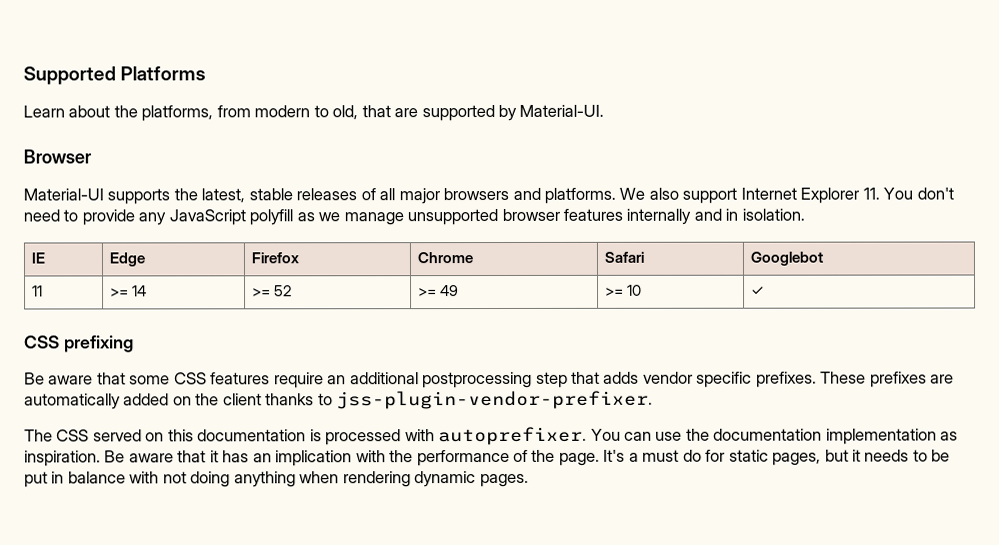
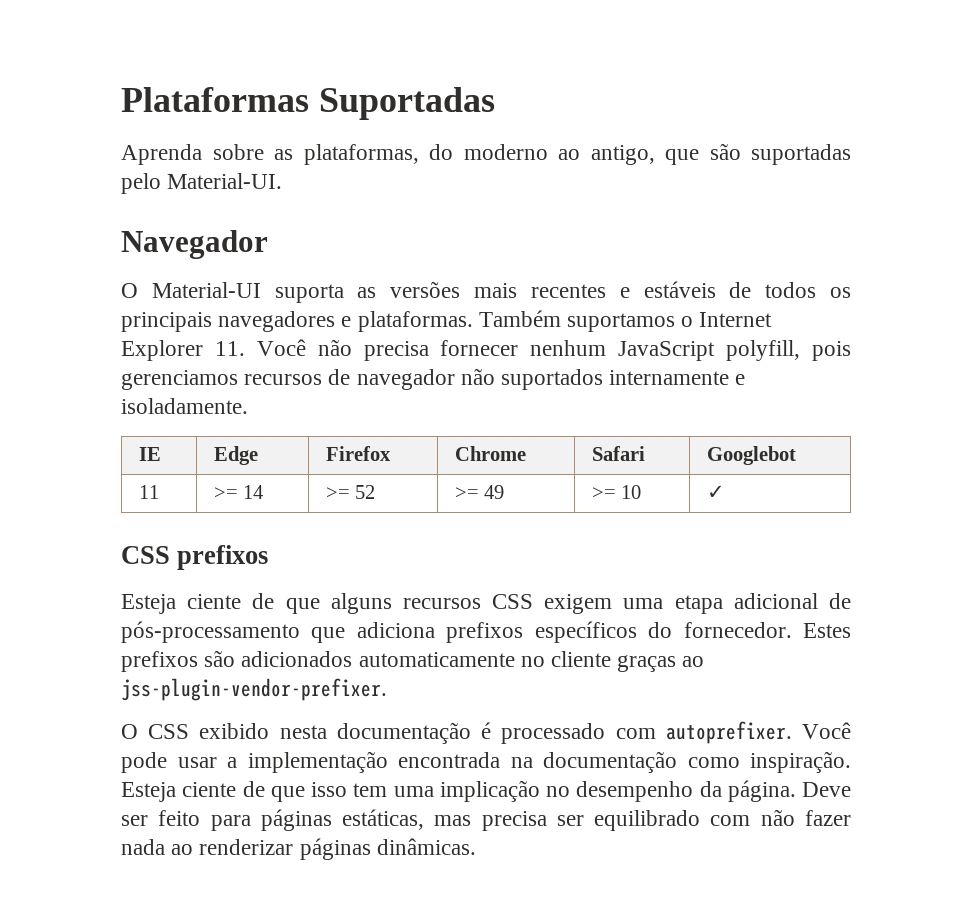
- Supported Platforms
- Learn about the platforms, from modern to old, that are supported by Material-UI.
- Browser
- Material-UI supports the latest, stable releases of all major browsers and platforms. We also support Internet Explorer 11. You don't need to provide any JavaScript polyfill as we manage unsupported browser features internally and in isolation.
+ Plataformas Suportadas
+ Aprenda sobre as plataformas, do moderno ao antigo, que são suportadas pelo Material-UI.
+ Navegador
+ O Material-UI suporta as versões mais recentes e estáveis de todos os principais navegadores e plataformas. Também suportamos o Internet Explorer 11. Você não precisa fornecer nenhum JavaScript polyfill, pois gerenciamos recursos de navegador não suportados internamente e isoladamente.
- CSS prefixing
- Be aware that some CSS features require an additional postprocessing step that adds vendor specific prefixes. These prefixes are automatically added on the client thanks to jss-plugin-vendor-prefixer.
- The CSS served on this documentation is processed with autoprefixer. You can use the documentation implementation as inspiration. Be aware that it has an implication with the performance of the page. It's a must do for static pages, but it needs to be put in balance with not doing anything when rendering dynamic pages.
+ CSS prefixos
+ Esteja ciente de que alguns recursos CSS exigem uma etapa adicional de pós-processamento que adiciona prefixos específicos do fornecedor. Estes prefixos são adicionados automaticamente no cliente graças ao jss-plugin-vendor-prefixer.
+ O CSS exibido nesta documentação é processado com autoprefixer. Você pode usar a implementação encontrada na documentação como inspiração. Esteja ciente de que isso tem uma implicação no desempenho da página. Deve ser feito para páginas estáticas, mas precisa ser equilibrado com não fazer nada ao renderizar páginas dinâmicas.

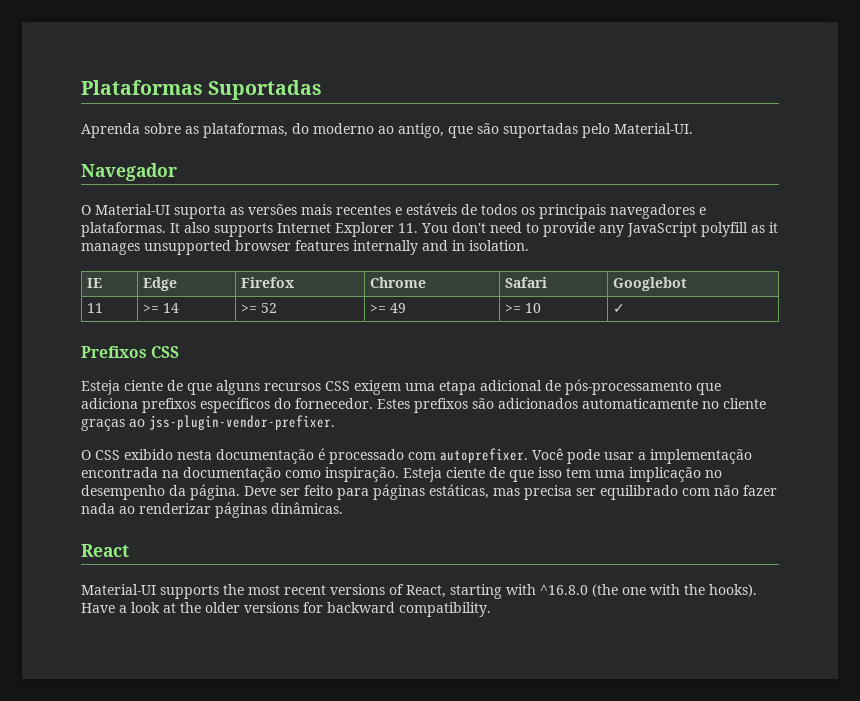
- Também suportamos o Internet Explorer 11. Você não precisa fornecer nenhum JavaScript polyfill, pois gerenciamos recursos de navegador não suportados internamente e isoladamente.
+ It also supports Internet Explorer 11. You don't need to provide any JavaScript polyfill as it manages unsupported browser features internally and in isolation.
- CSS prefixos
+ Prefixos CSS
+ React
+ Material-UI supports the most recent versions of React, starting with ^16.8.0 (the one with the hooks). Have a look at the older versions for backward compatibility.

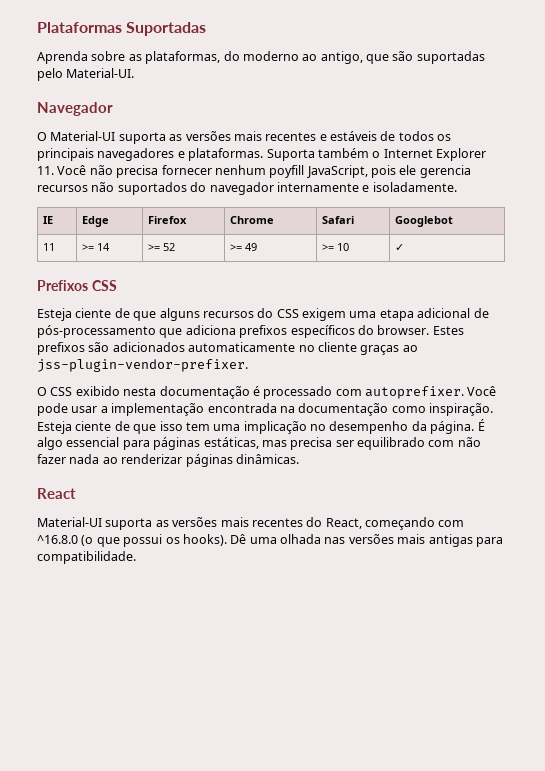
- It also supports Internet Explorer 11. You don't need to provide any JavaScript polyfill as it manages unsupported browser features internally and in isolation.
+ Suporta também o Internet Explorer 11. Você não precisa fornecer nenhum poyfill JavaScript, pois ele gerencia recursos não suportados do navegador internamente e isoladamente.
- Esteja ciente de que alguns recursos CSS exigem uma etapa adicional de pós-processamento que adiciona prefixos específicos do fornecedor.
+ Esteja ciente de que alguns recursos do CSS exigem uma etapa adicional de pós-processamento que adiciona prefixos específicos do browser.
- Deve ser feito para páginas estáticas, mas precisa ser equilibrado com não fazer nada ao renderizar páginas dinâmicas.
+ É algo essencial para páginas estáticas, mas precisa ser equilibrado com não fazer nada ao renderizar páginas dinâmicas.
- Material-UI supports the most recent versions of React, starting with ^16.8.0 (the one with the hooks). Have a look at the older versions for backward compatibility.
+ Material-UI suporta as versões mais recentes do React, começando com ^16.8.0 (o que possui os hooks). Dê uma olhada nas versões mais antigas para compatibilidade.

